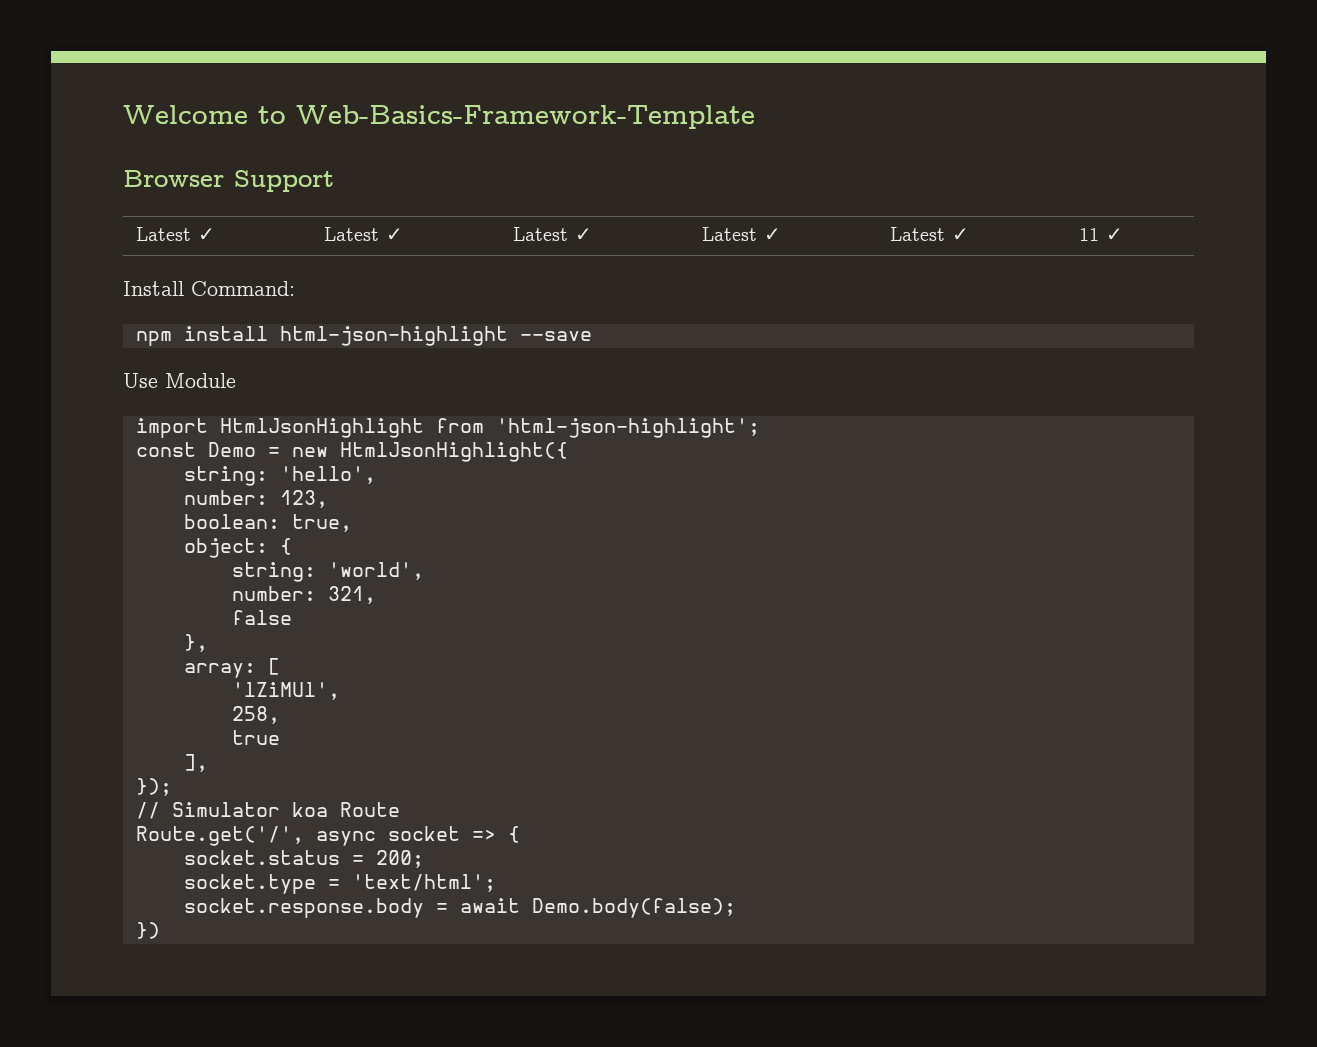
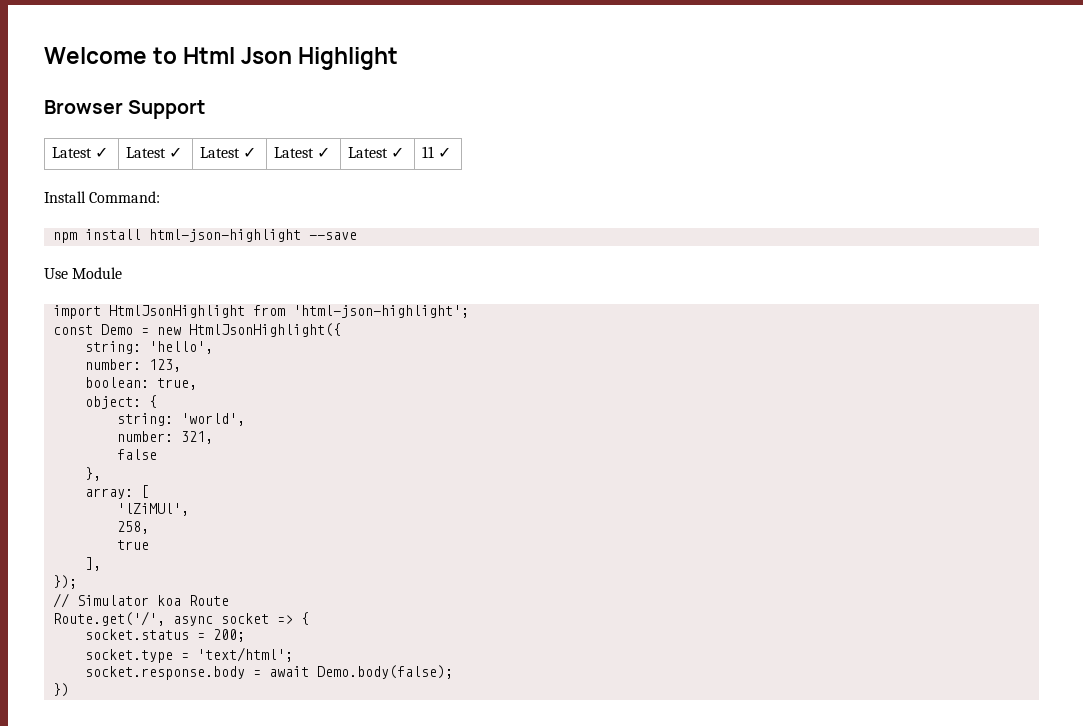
- Welcome to Web-Basics-Framework-Template
+ Welcome to Html Json Highlight

